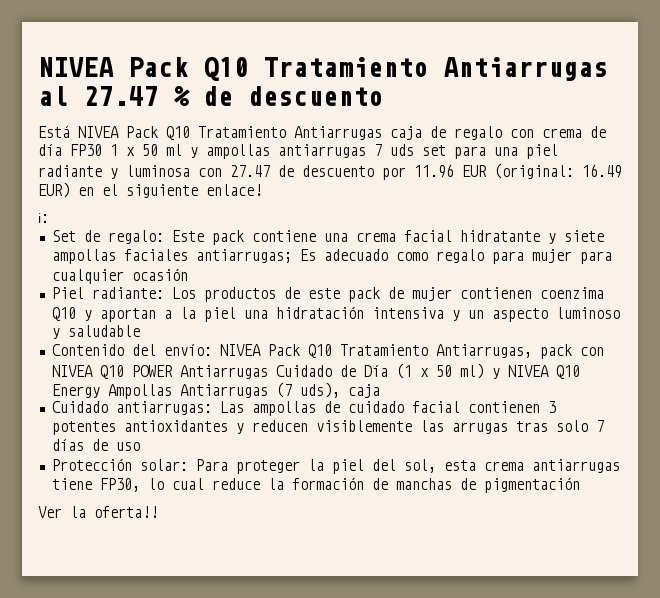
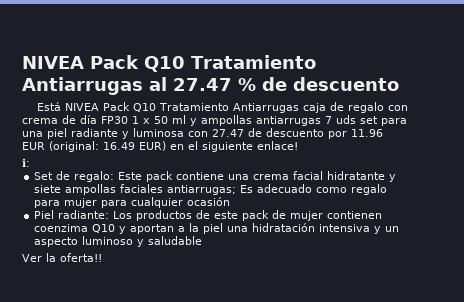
- Contenido del envío: NIVEA Pack Q10 Tratamiento Antiarrugas, pack con NIVEA Q10 POWER Antiarrugas Cuidado de Día (1 x 50 ml) y NIVEA Q10 Energy Ampollas Antiarrugas (7 uds), caja
- Cuidado antiarrugas: Las ampollas de cuidado facial contienen 3 potentes antioxidantes y reducen visiblemente las arrugas tras solo 7 días de uso
- Protección solar: Para proteger la piel del sol, esta crema antiarrugas tiene FP30, lo cual reduce la formación de manchas de pigmentación

